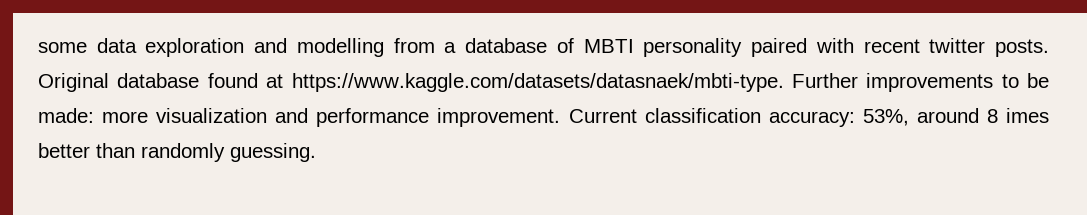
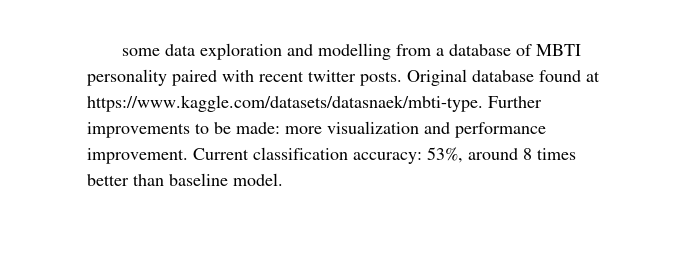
- Current classification accuracy: 53%, around 8 imes better than randomly guessing.
+ Current classification accuracy: 53%, around 8 times better than baseline model.

